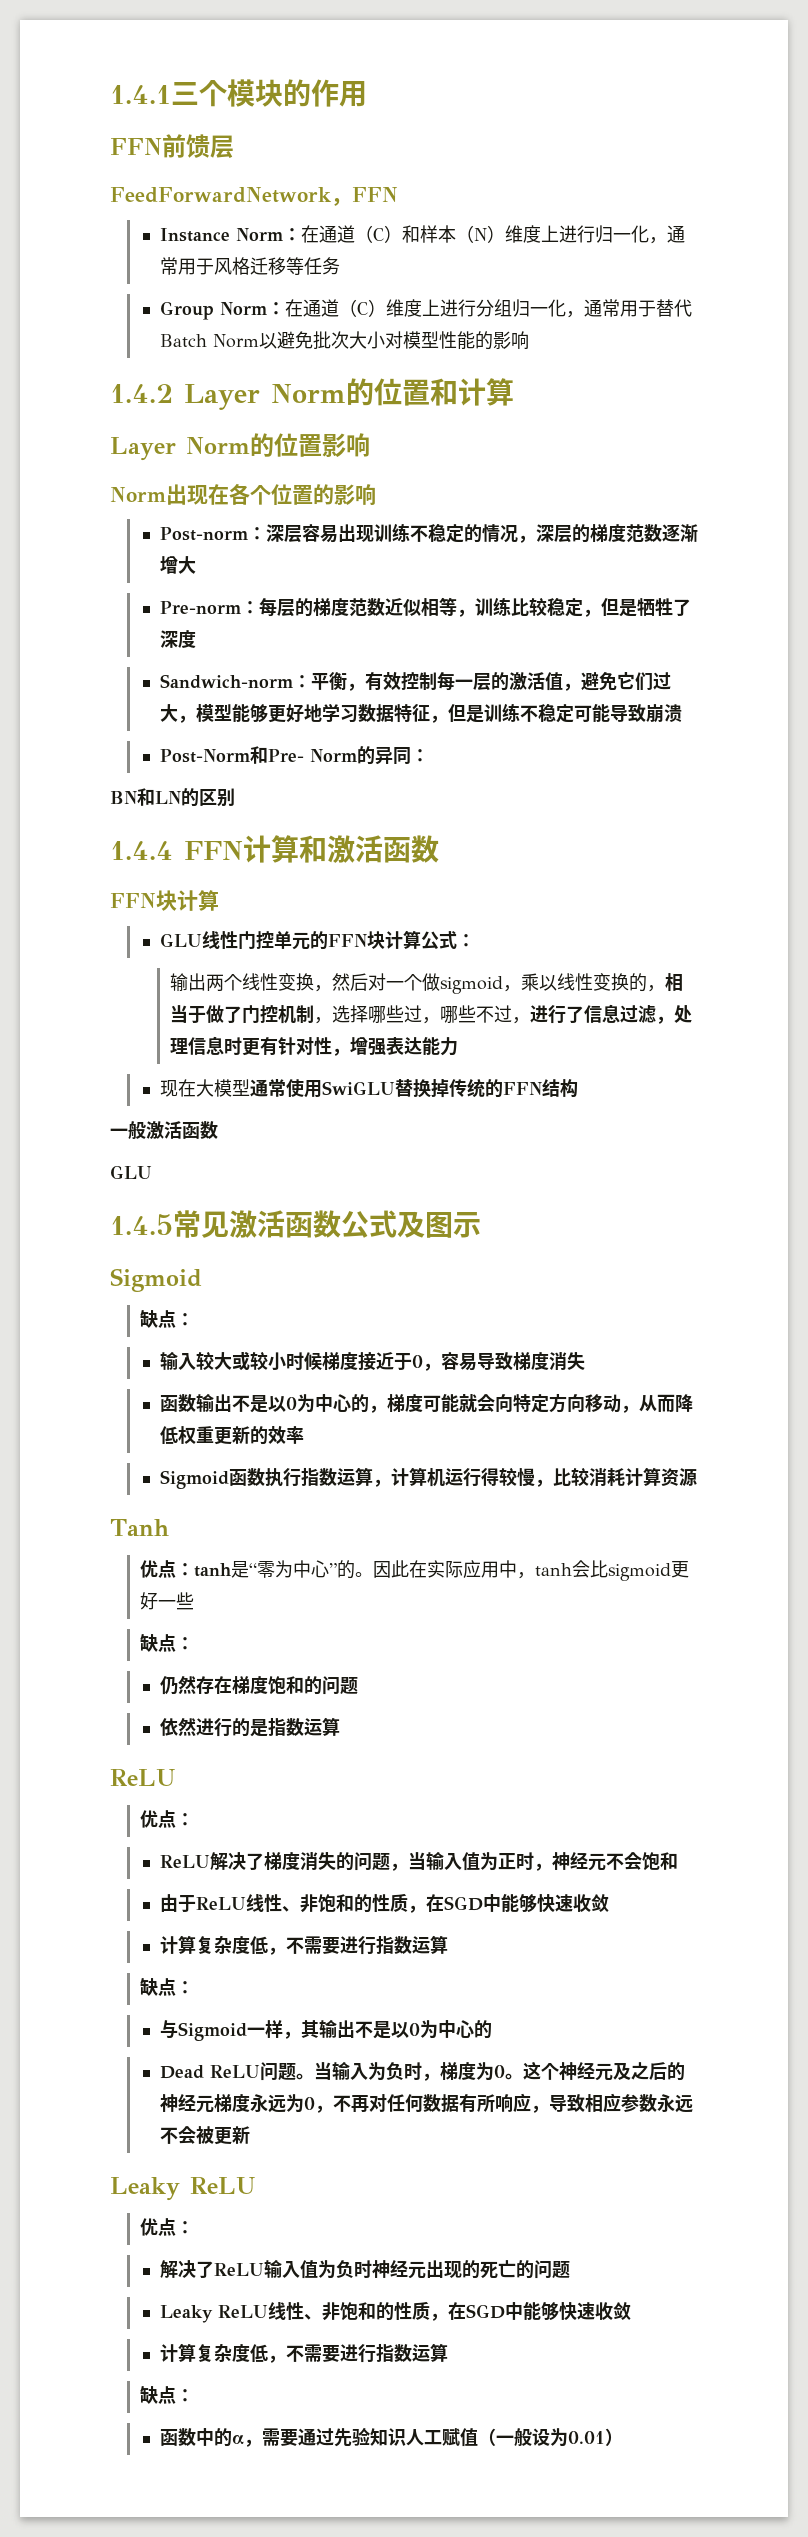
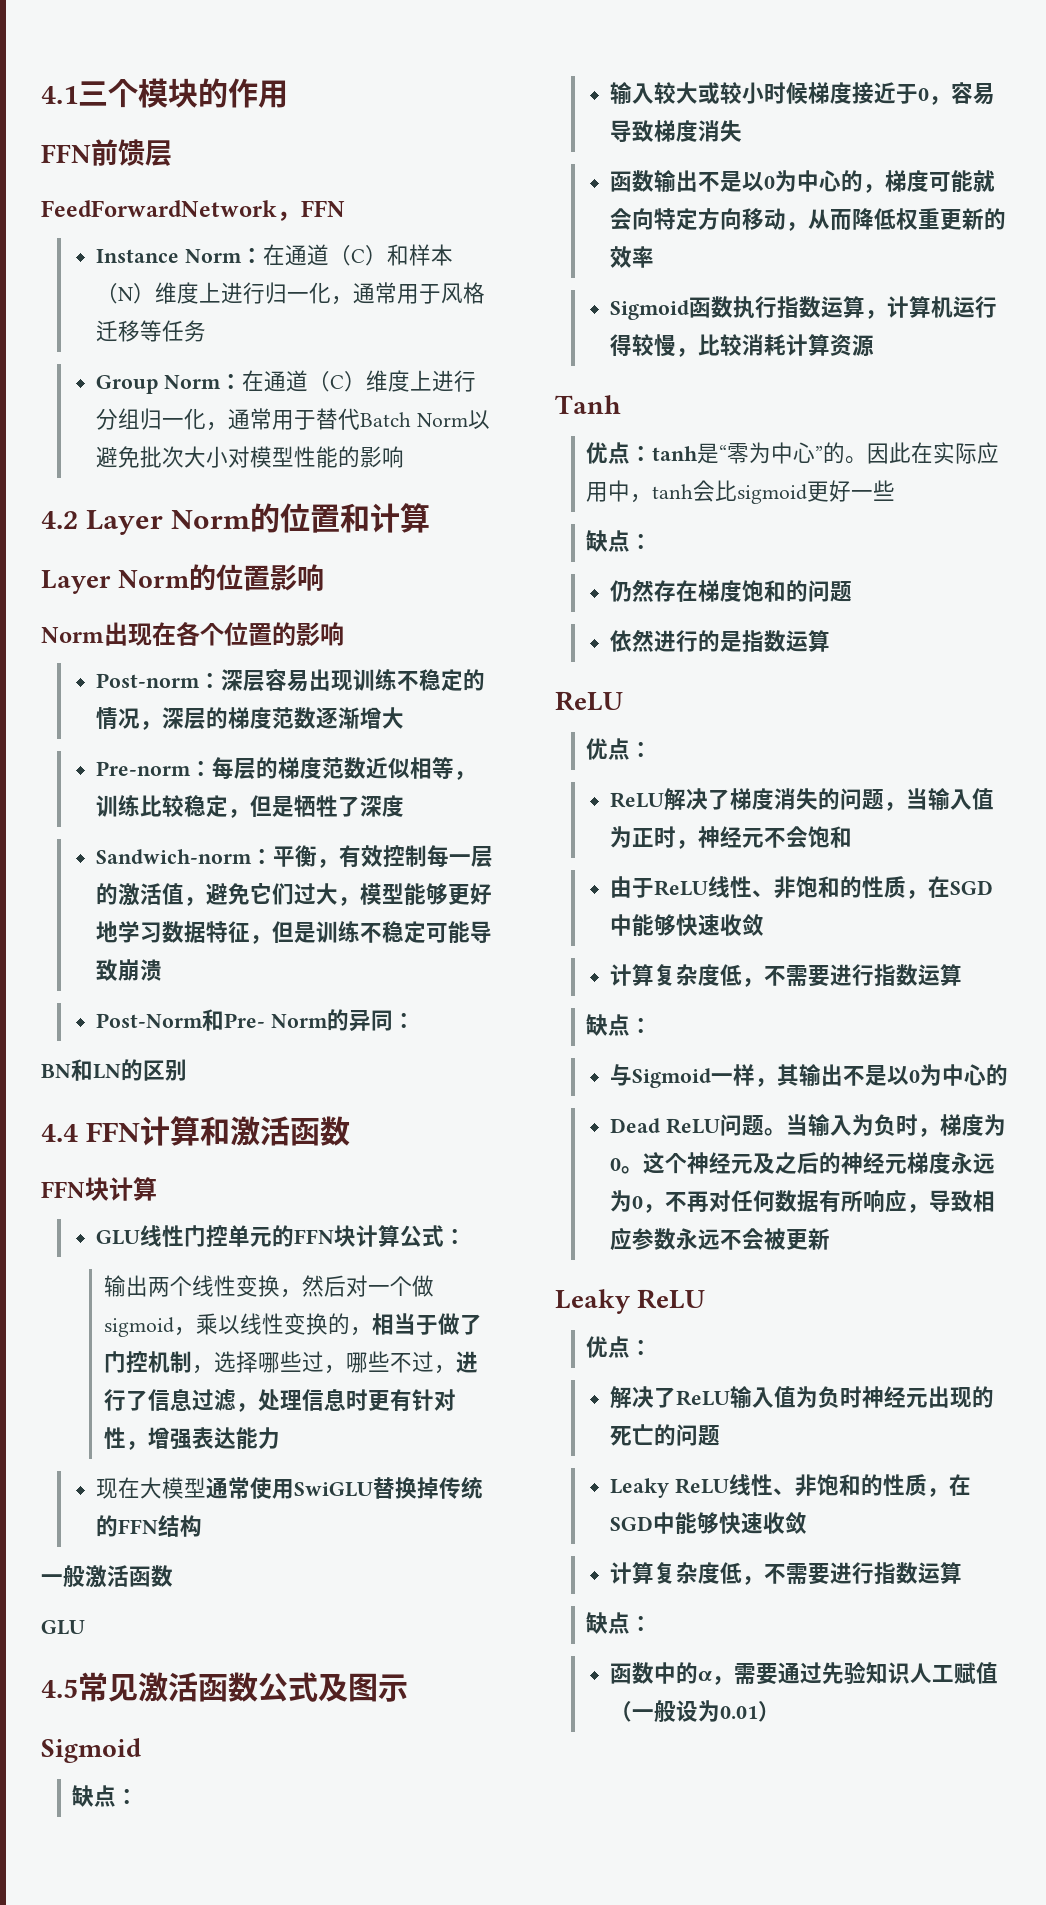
- 1.4.1三个模块的作用
+ 4.1三个模块的作用
- 1.4.2 Layer Norm的位置和计算
+ 4.2 Layer Norm的位置和计算
- 1.4.4 FFN计算和激活函数
+ 4.4 FFN计算和激活函数
- 1.4.5常见激活函数公式及图示
+ 4.5常见激活函数公式及图示

